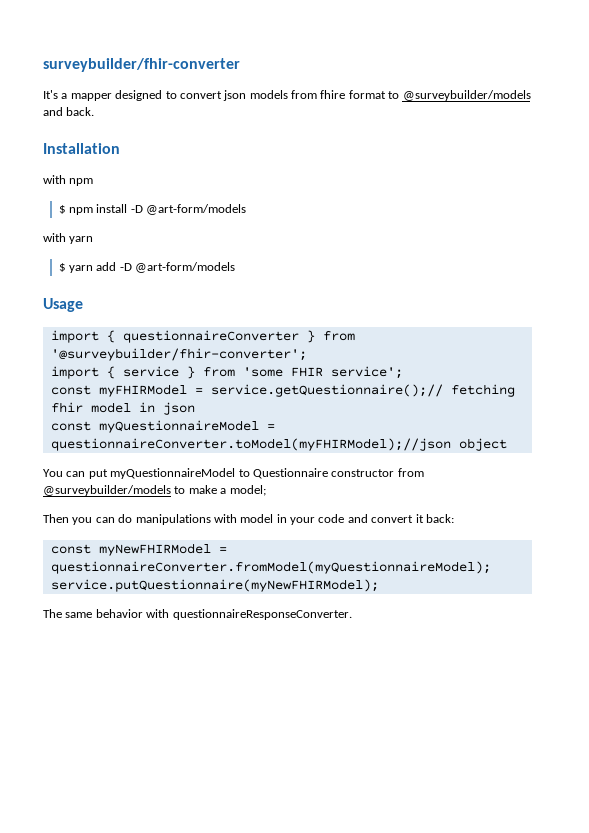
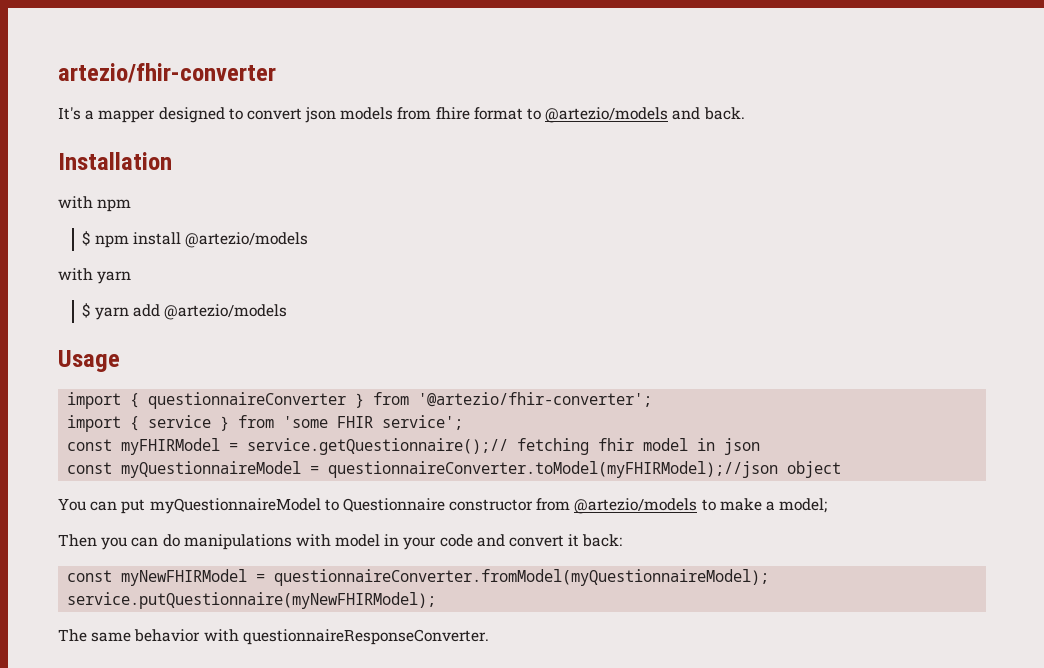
- surveybuilder/fhir-converter
+ artezio/fhir-converter
- It's a mapper designed to convert json models from fhire format to @surveybuilder/models and back.
+ It's a mapper designed to convert json models from fhire format to @artezio/models and back.
- $ npm install -D @art-form/models
+ $ npm install @artezio/models
- $ yarn add -D @art-form/models
+ $ yarn add @artezio/models
- import { questionnaireConverter } from '@surveybuilder/fhir-converter';
+ import { questionnaireConverter } from '@artezio/fhir-converter';
- You can put myQuestionnaireModel to Questionnaire constructor from @surveybuilder/models to make a model;
+ You can put myQuestionnaireModel to Questionnaire constructor from @artezio/models to make a model;

